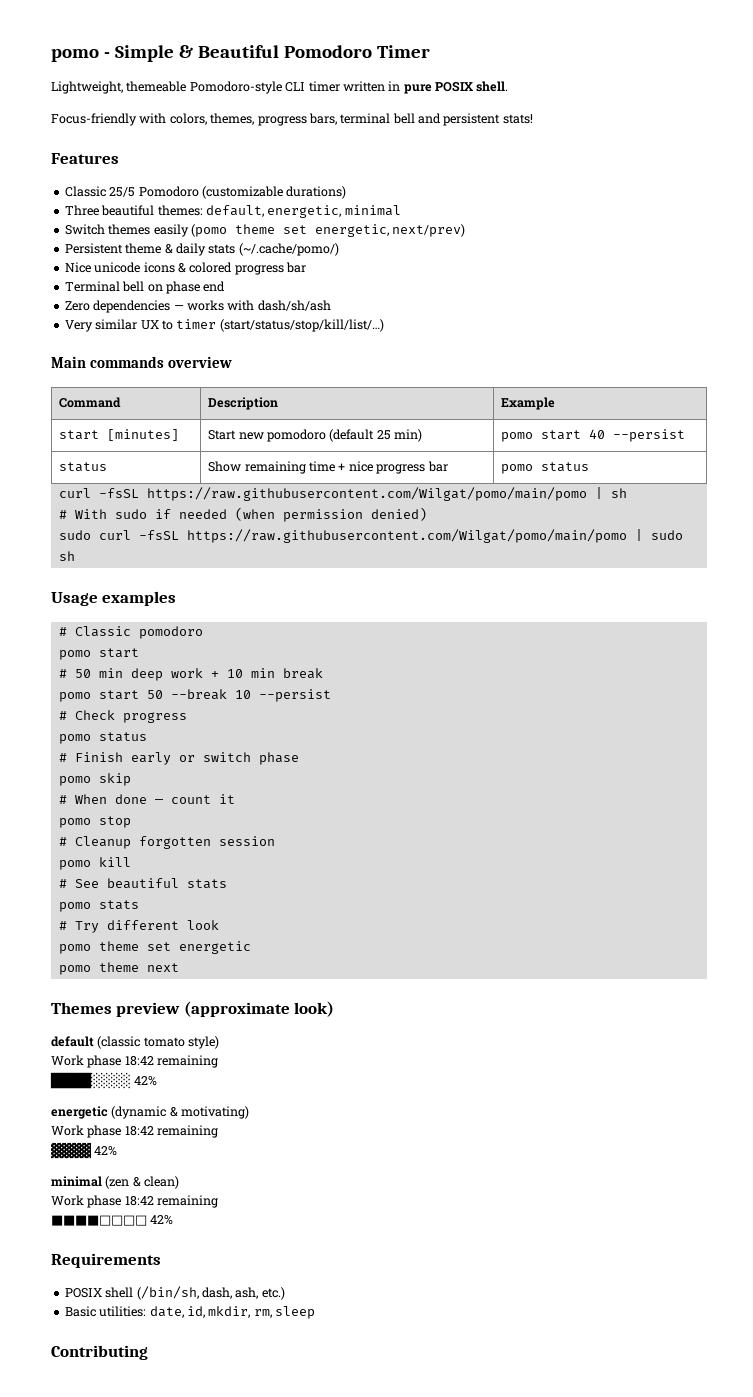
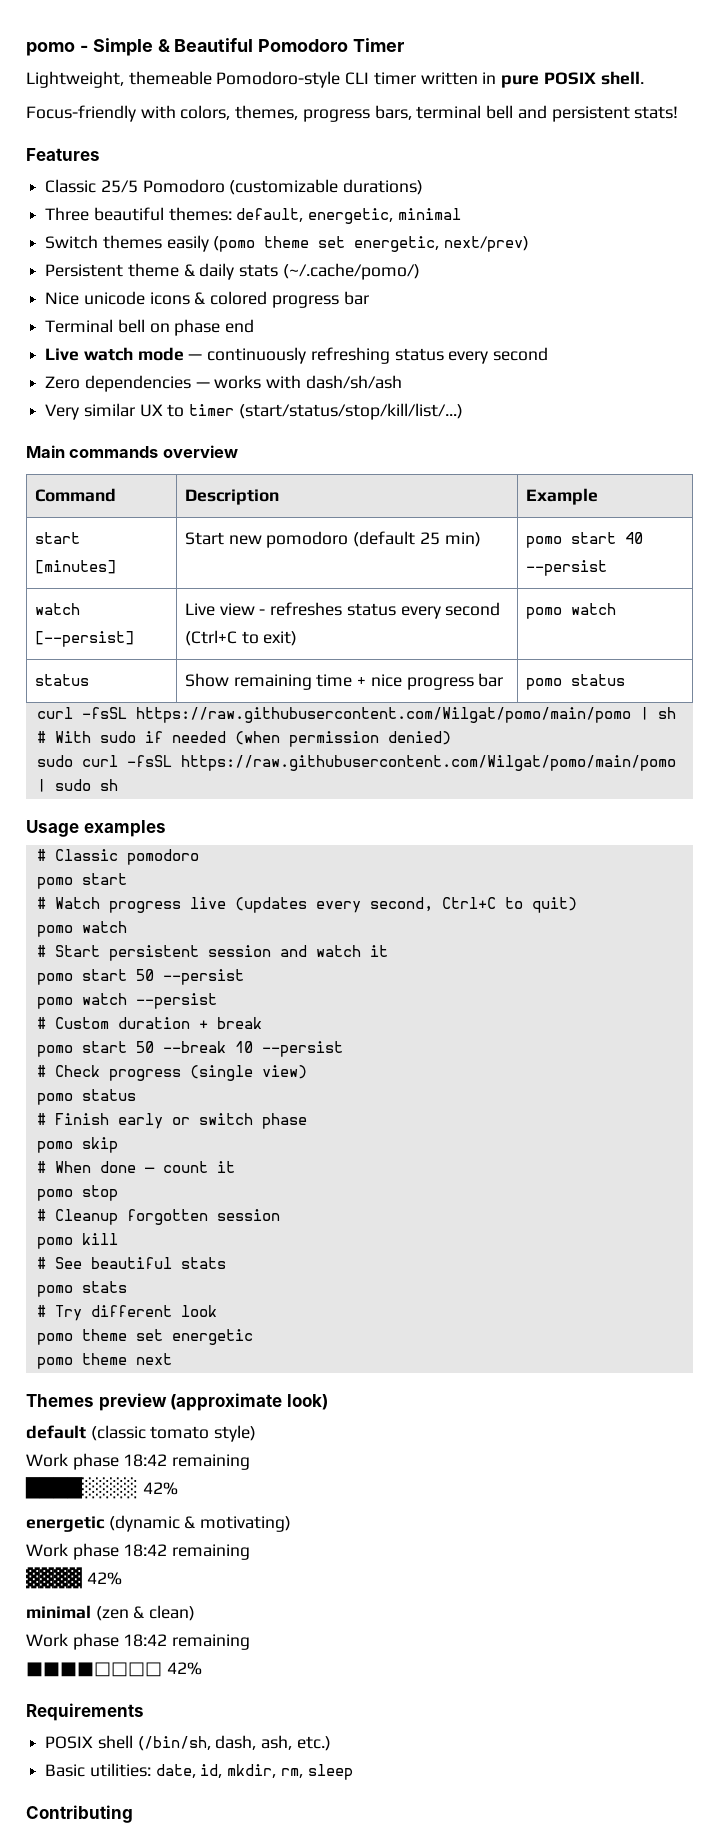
+ Live watch mode — continuously refreshing status every second
+ watch [--persist] | Live view - refreshes status every second (Ctrl+C to exit) | pomo watch
- # 50 min deep work + 10 min break
+ # Watch progress live (updates every second, Ctrl+C to quit)
+ pomo watch
+ # Start persistent session and watch it
+ pomo start 50 --persist
+ pomo watch --persist
+ # Custom duration + break
- # Check progress
+ # Check progress (single view)

